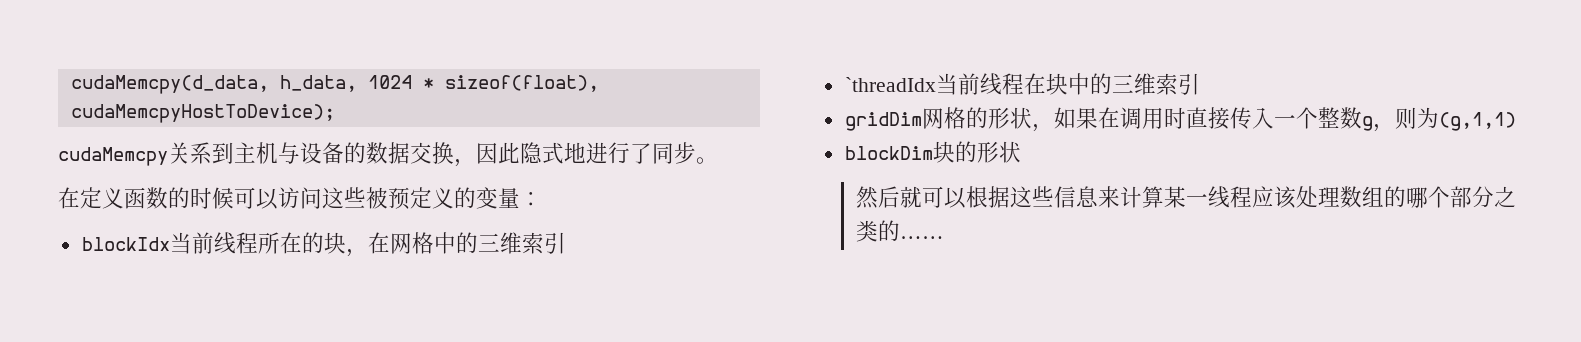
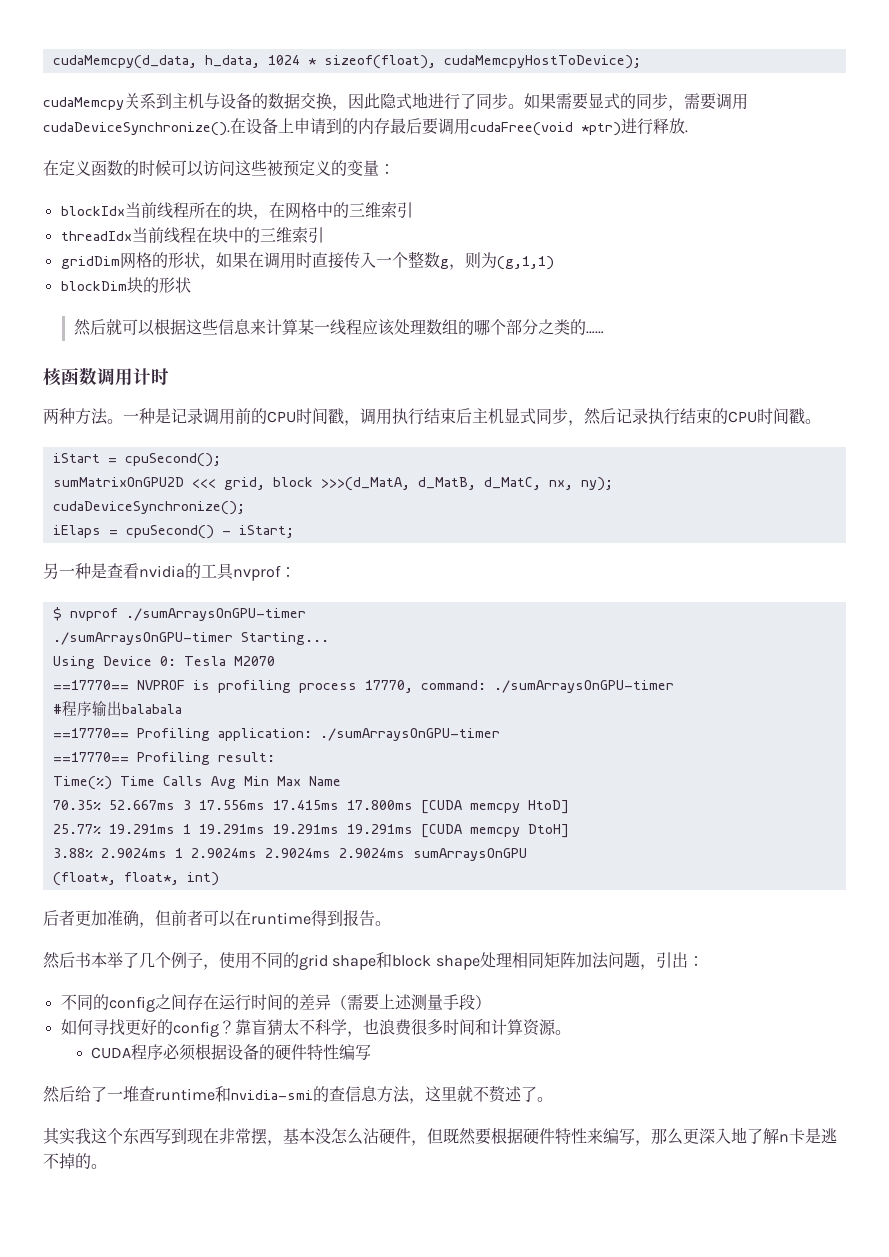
+ 如果需要显式的同步，需要调用cudaDeviceSynchronize().在设备上申请到的内存最后要调用cudaFree(void *ptr)进行释放.
- `threadIdx当前线程在块中的三维索引
+ threadIdx当前线程在块中的三维索引
+ 核函数调用计时
+ 两种方法。一种是记录调用前的CPU时间戳，调用执行结束后主机显式同步，然后记录执行结束的CPU时间戳。
+ iStart = cpuSecond();
+ sumMatrixOnGPU2D <<< grid, block >>>(d_MatA, d_MatB, d_MatC, nx, ny);
+ cudaDeviceSynchronize();
+ iElaps = cpuSecond() - iStart;
+ 另一种是查看nvidia的工具nvprof：
+ $ nvprof ./sumArraysOnGPU-timer
+ ./sumArraysOnGPU-timer Starting...
+ Using Device 0: Tesla M2070
+ ==17770== NVPROF is profiling process 17770, command: ./sumArraysOnGPU-timer
+ #程序输出balabala
+ ==17770== Profiling application: ./sumArraysOnGPU-timer
+ ==17770== Profiling result:
+ Time(%) Time Calls Avg Min Max Name
+ 70.35% 52.667ms 3 17.556ms 17.415ms 17.800ms [CUDA memcpy HtoD]
+ 25.77% 19.291ms 1 19.291ms 19.291ms 19.291ms [CUDA memcpy DtoH]
+ 3.88% 2.9024ms 1 2.9024ms 2.9024ms 2.9024ms sumArraysOnGPU
+ (float*, float*, int)
+ 后者更加准确，但前者可以在runtime得到报告。
+ 然后书本举了几个例子，使用不同的grid shape和block shape处理相同矩阵加法问题，引出：
+ 不同的config之间存在运行时间的差异（需要上述测量手段）
+ 如何寻找更好的config？靠盲猜太不科学，也浪费很多时间和计算资源。
+ CUDA程序必须根据设备的硬件特性编写
+ 然后给了一堆查runtime和nvidia-smi的查信息方法，这里就不赘述了。
+ 其实我这个东西写到现在非常摆，基本没怎么沾硬件，但既然要根据硬件特性来编写，那么更深入地了解n卡是逃不掉的。

